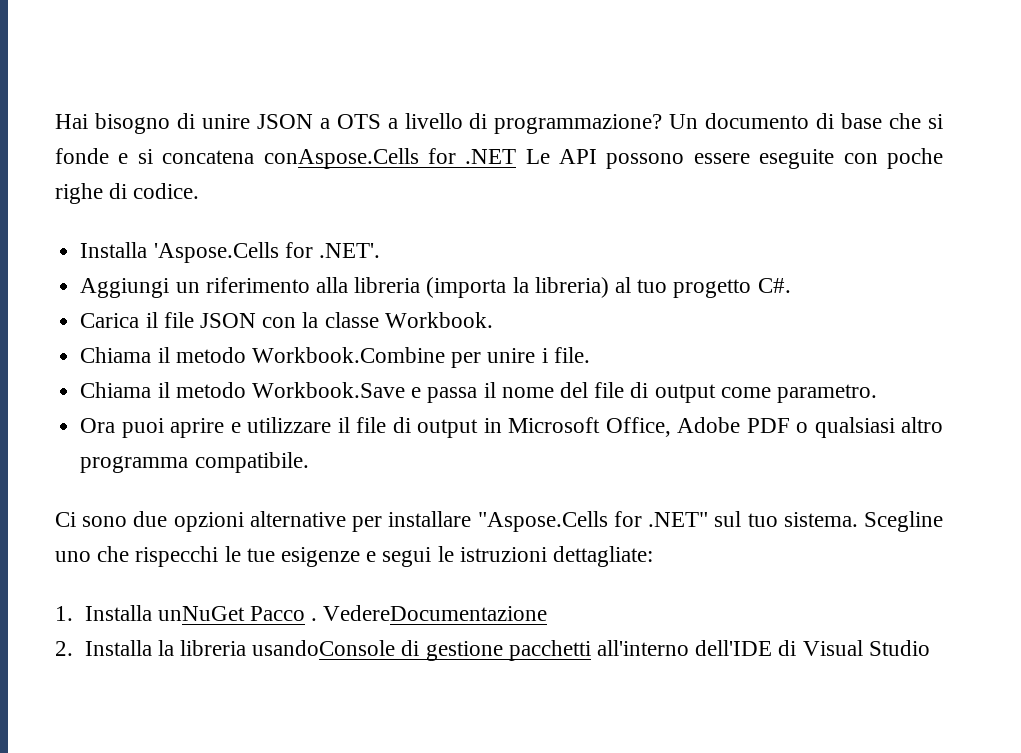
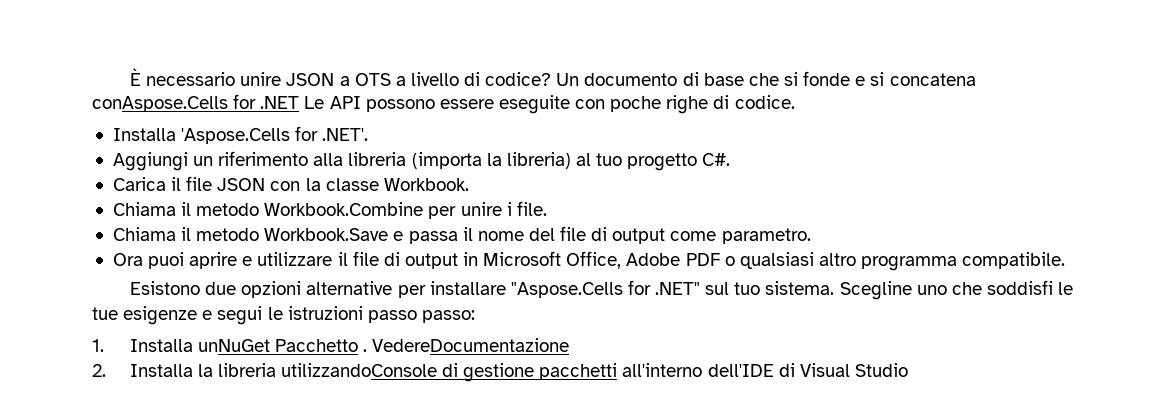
- Hai bisogno di unire JSON a OTS a livello di programmazione?
+ È necessario unire JSON a OTS a livello di codice?
- Ci sono due opzioni alternative per installare "Aspose.Cells for .NET" sul tuo sistema.
+ Esistono due opzioni alternative per installare "Aspose.Cells for .NET" sul tuo sistema.
- Scegline uno che rispecchi le tue esigenze e segui le istruzioni dettagliate:
+ Scegline uno che soddisfi le tue esigenze e segui le istruzioni passo passo:
- 1. Installa unNuGet Pacco .
+ 1. Installa unNuGet Pacchetto .
- 2. Installa la libreria usandoConsole di gestione pacchetti all'interno dell'IDE di Visual Studio
+ 2. Installa la libreria utilizzandoConsole di gestione pacchetti all'interno dell'IDE di Visual Studio

